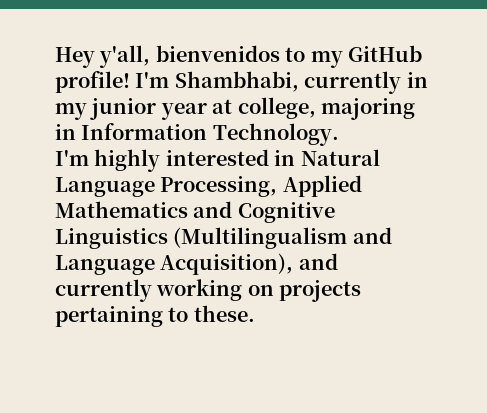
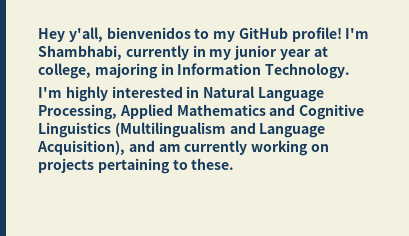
- I'm highly interested in Natural Language Processing, Applied Mathematics and Cognitive Linguistics (Multilingualism and Language Acquisition), and currently working on projects pertaining to these.
+ I'm highly interested in Natural Language Processing, Applied Mathematics and Cognitive Linguistics (Multilingualism and Language Acquisition), and am currently working on projects pertaining to these.

